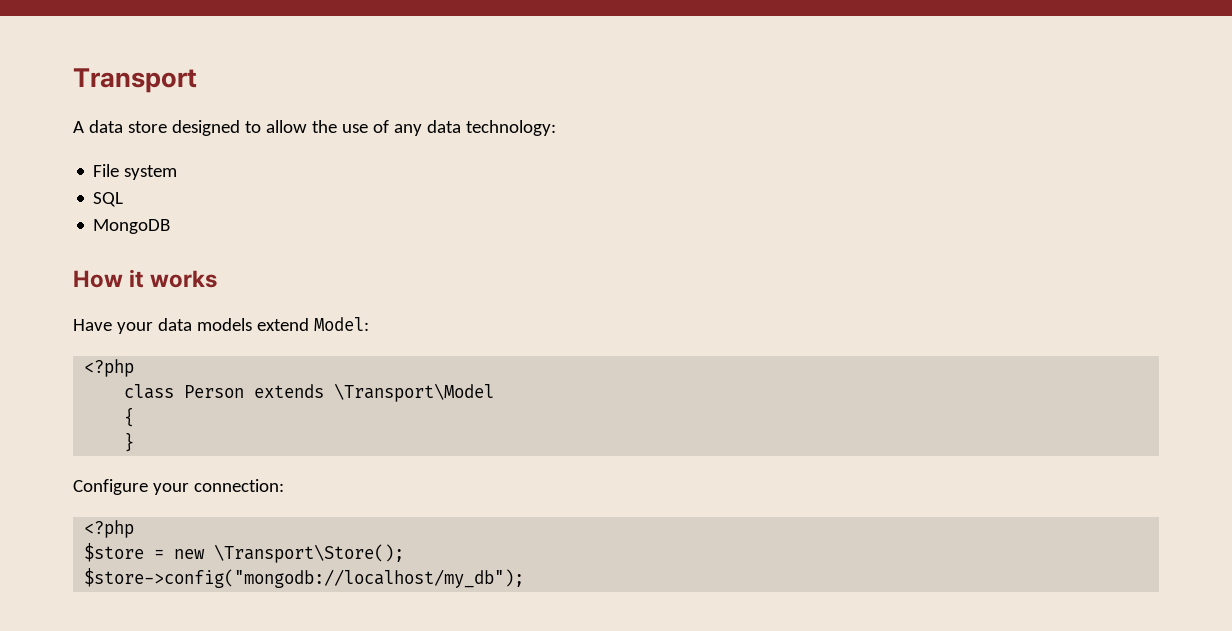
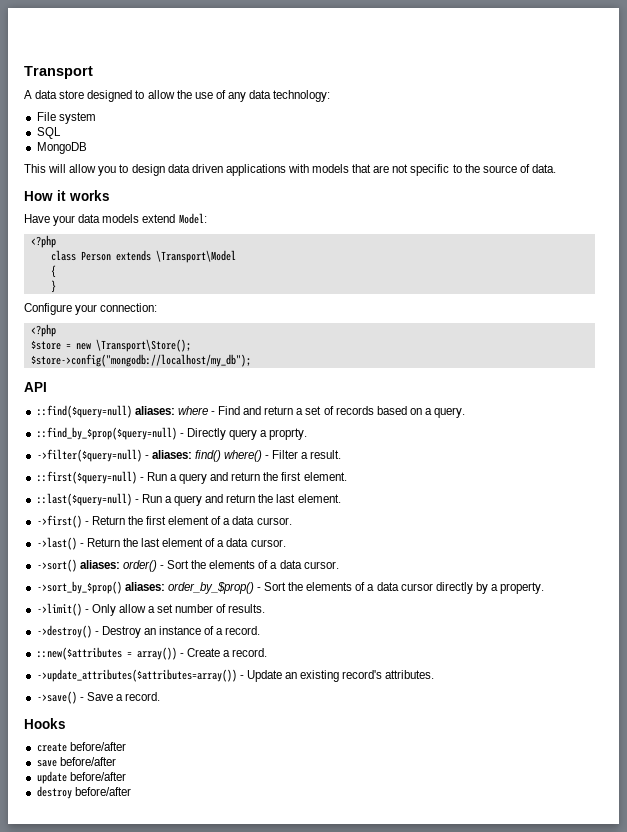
+ This will allow you to design data driven applications with models that are not specific to the source of data.
+ API
+ ::find($query=null) aliases: where - Find and return a set of records based on a query.
+ ::find_by_$prop($query=null) - Directly query a proprty.
+ ->filter($query=null) - aliases: find() where() - Filter a result.
+ ::first($query=null) - Run a query and return the first element.
+ ::last($query=null) - Run a query and return the last element.
+ ->first() - Return the first element of a data cursor.
+ ->last() - Return the last element of a data cursor.
+ ->sort() aliases: order() - Sort the elements of a data cursor.
+ ->sort_by_$prop() aliases: order_by_$prop() - Sort the elements of a data cursor directly by a property.
+ ->limit() - Only allow a set number of results.
+ ->destroy() - Destroy an instance of a record.
+ ::new($attributes = array()) - Create a record.
+ ->update_attributes($attributes=array()) - Update an existing record's attributes.
+ ->save() - Save a record.
+ Hooks
+ create before/after
+ save before/after
+ update before/after
+ destroy before/after

